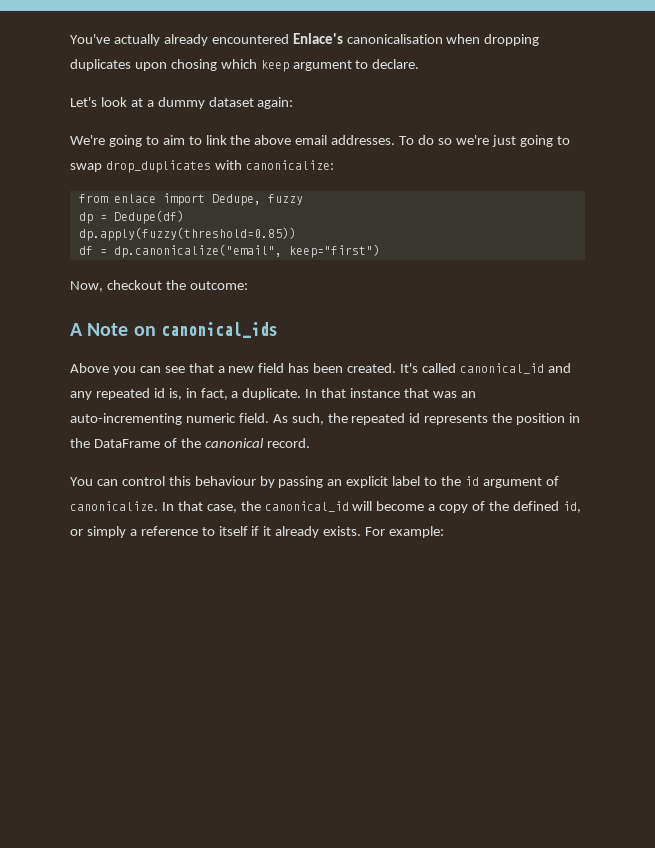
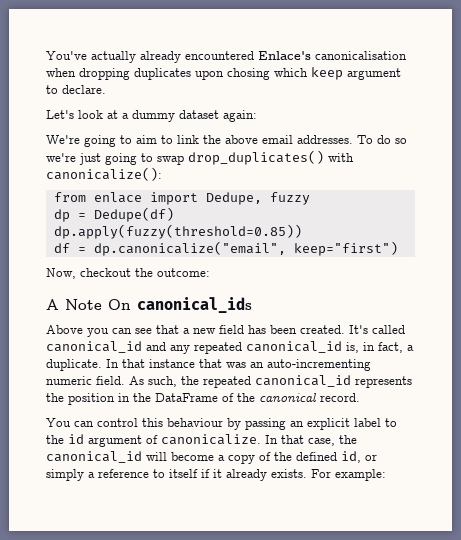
- To do so we're just going to swap drop_duplicates with canonicalize:
+ To do so we're just going to swap drop_duplicates() with canonicalize():
- A Note on canonical_ids
+ A Note On canonical_ids
- It's called canonical_id and any repeated id is, in fact, a duplicate.
+ It's called canonical_id and any repeated canonical_id is, in fact, a duplicate.
- As such, the repeated id represents the position in the DataFrame of the canonical record.
+ As such, the repeated canonical_id represents the position in the DataFrame of the canonical record.

